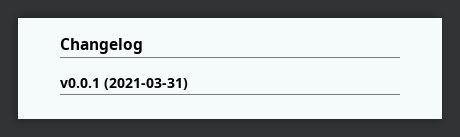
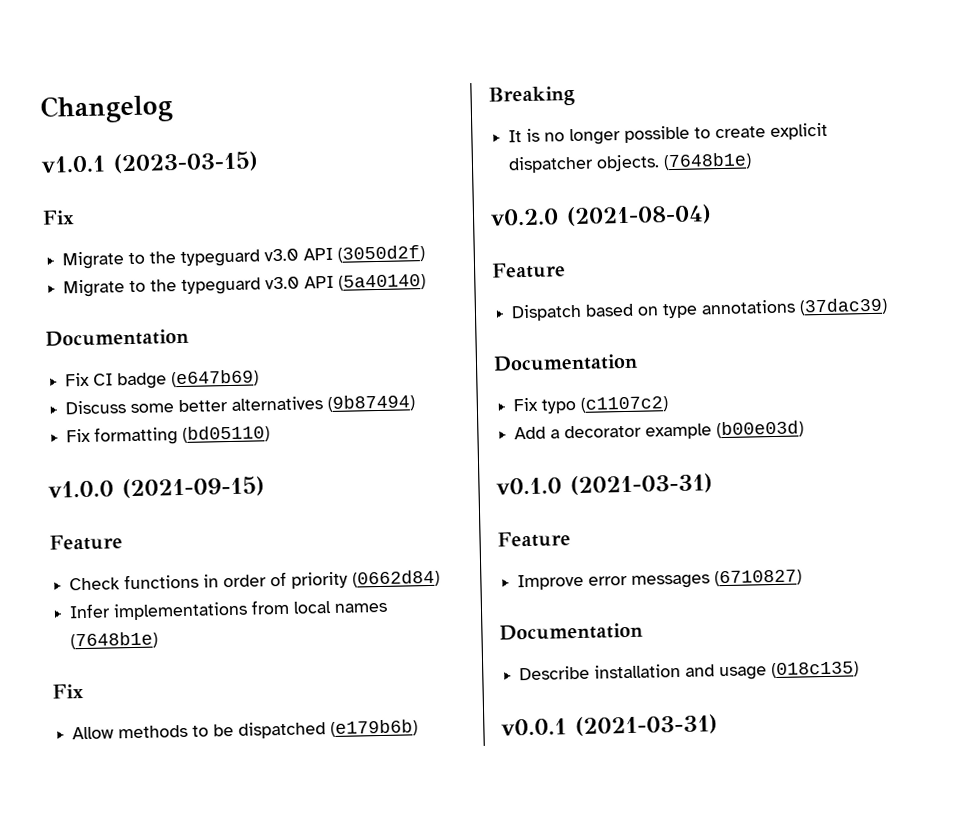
+ v1.0.1 (2023-03-15)
+ Fix
+ Migrate to the typeguard v3.0 API (3050d2f)
+ Migrate to the typeguard v3.0 API (5a40140)
+ Documentation
+ Fix CI badge (e647b69)
+ Discuss some better alternatives (9b87494)
+ Fix formatting (bd05110)
+ v1.0.0 (2021-09-15)
+ Feature
+ Check functions in order of priority (0662d84)
+ Infer implementations from local names (7648b1e)
+ Fix
+ Allow methods to be dispatched (e179b6b)
+ Breaking
+ It is no longer possible to create explicit dispatcher objects. (7648b1e)
+ v0.2.0 (2021-08-04)
+ Feature
+ Dispatch based on type annotations (37dac39)
+ Documentation
+ Fix typo (c1107c2)
+ Add a decorator example (b00e03d)
+ v0.1.0 (2021-03-31)
+ Feature
+ Improve error messages (6710827)
+ Documentation
+ Describe installation and usage (018c135)

